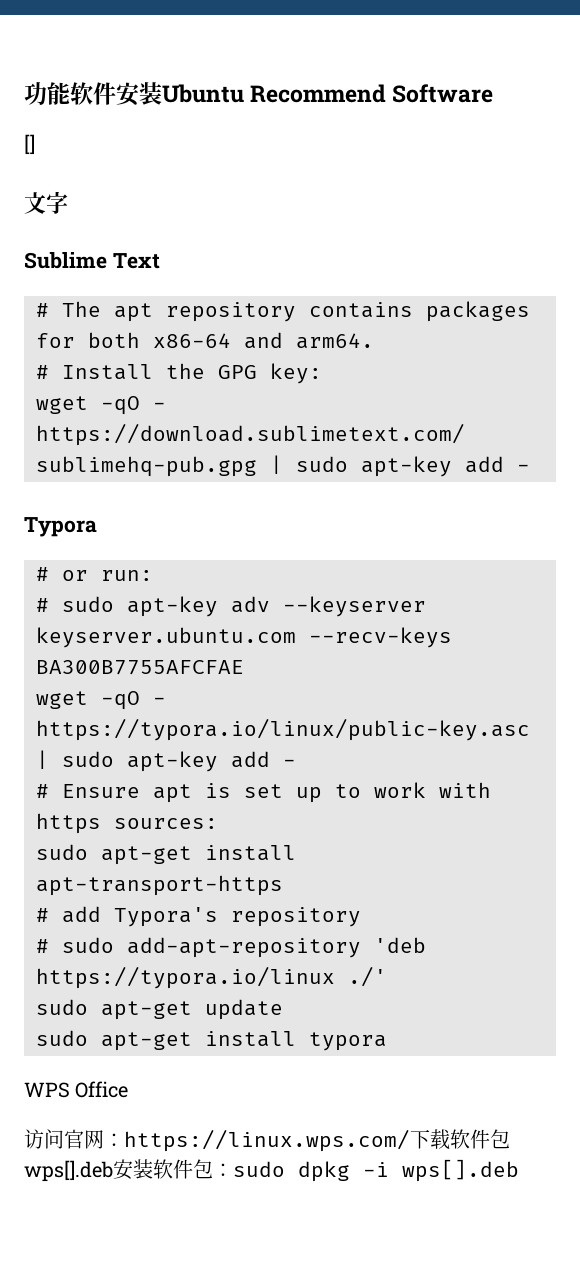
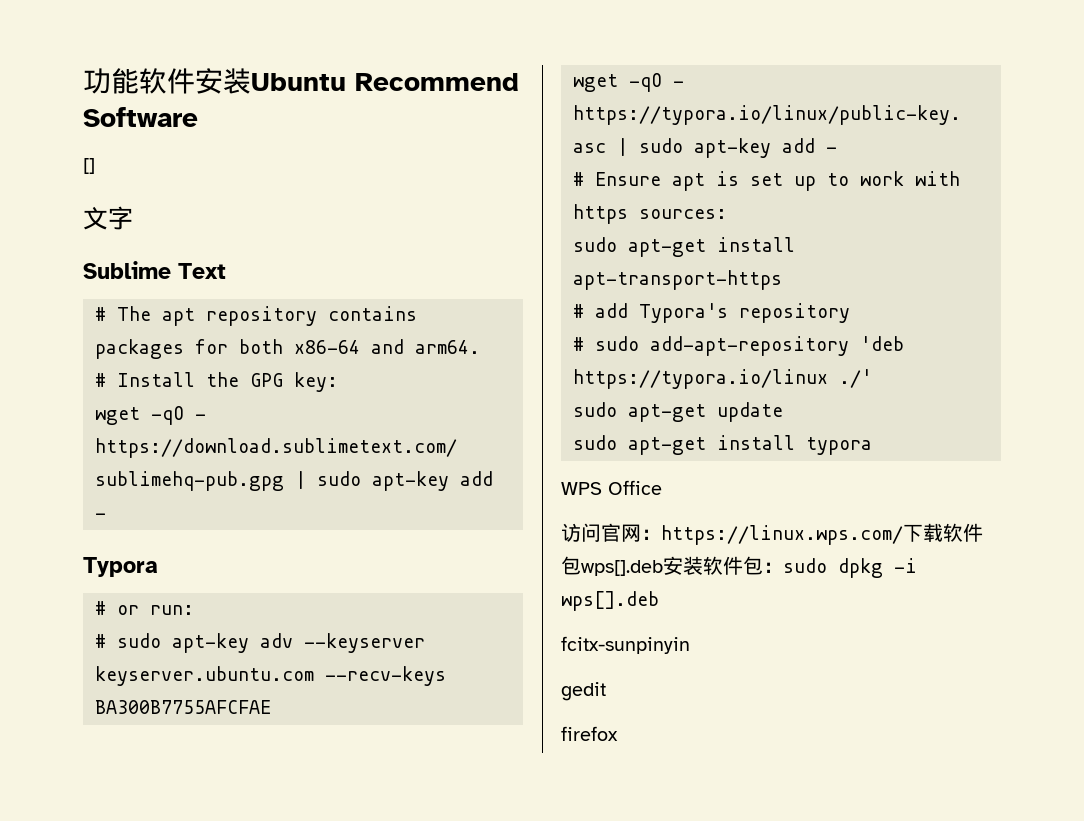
+ fcitx-sunpinyin
+ gedit
+ firefox

